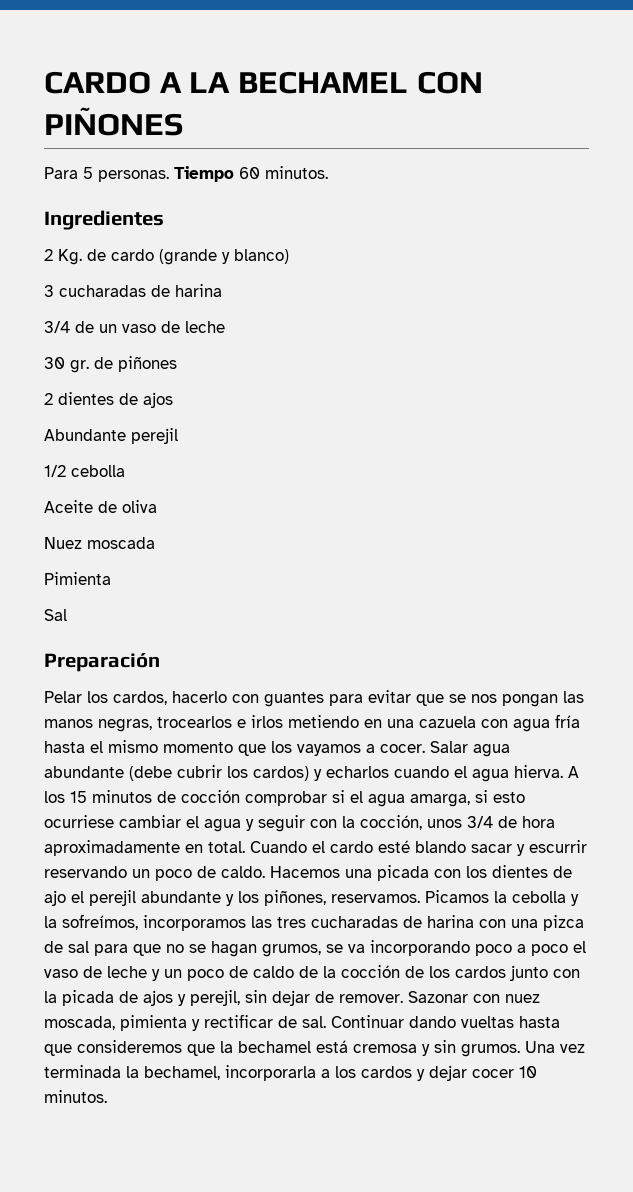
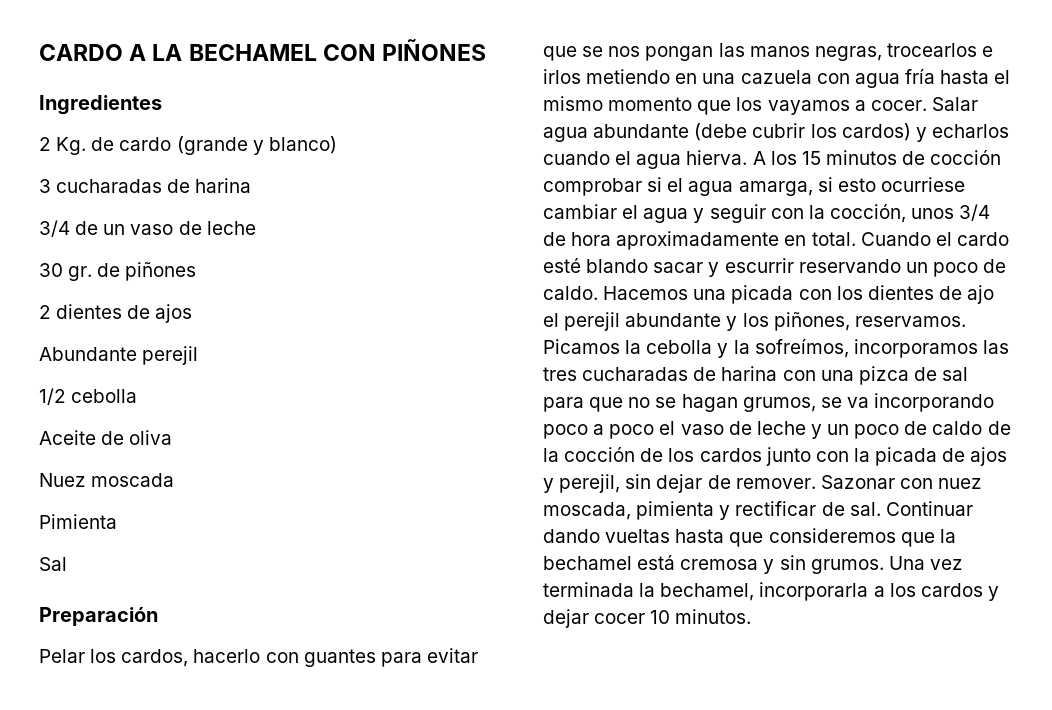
- Para 5 personas. Tiempo 60 minutos.

